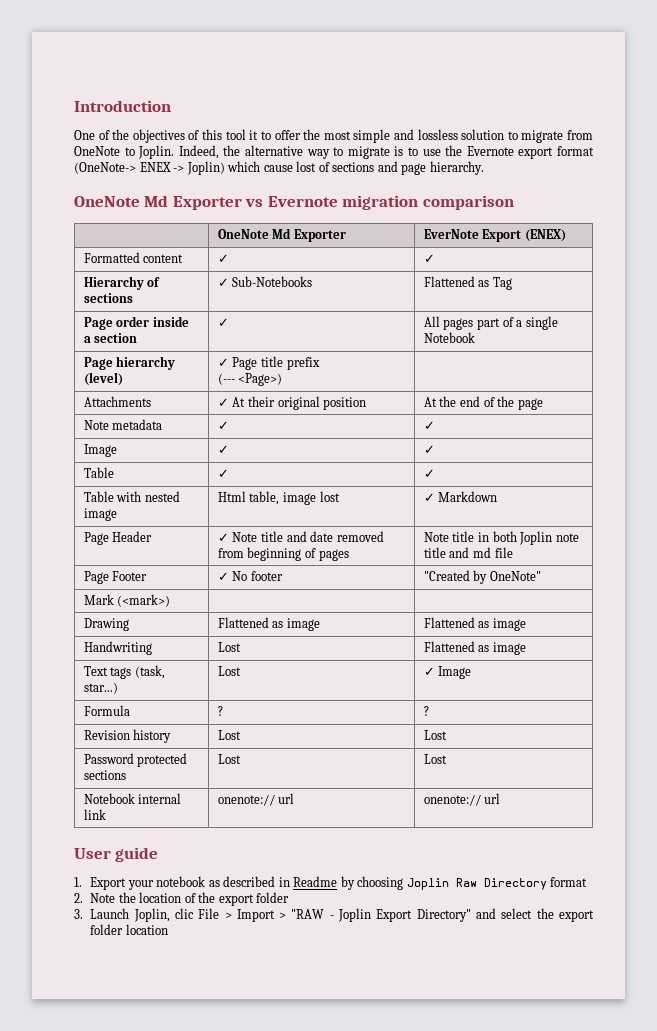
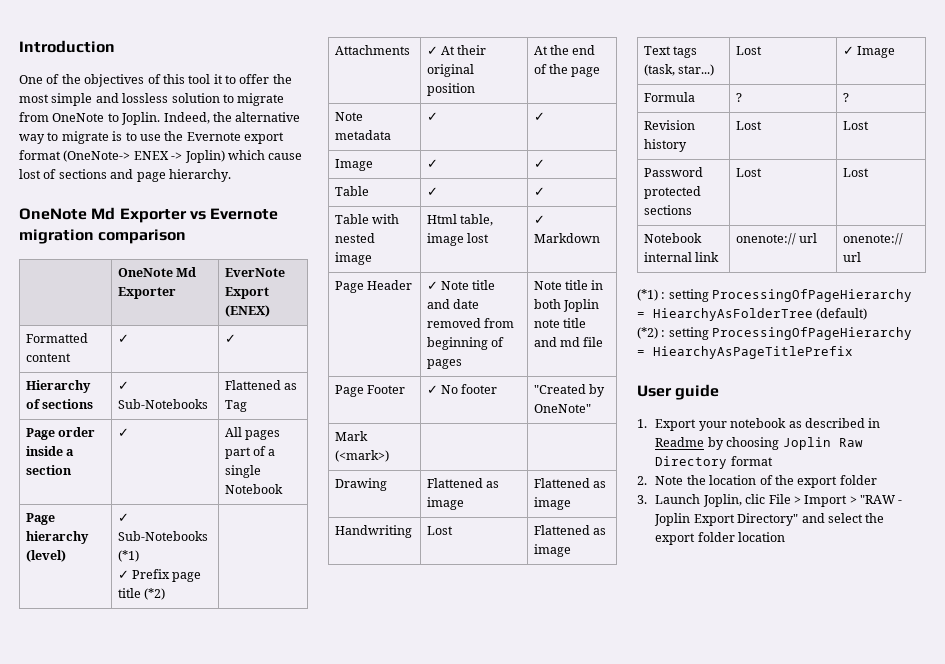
- Page hierarchy (level) | ✓ Page title prefix
- (--- <Page>) |
+ Page hierarchy (level) | ✓ Sub-Notebooks (*1)
+ ✓ Prefix page title (*2) |
+ (*1) : setting ProcessingOfPageHierarchy = HiearchyAsFolderTree (default)
+ (*2) : setting ProcessingOfPageHierarchy = HiearchyAsPageTitlePrefix

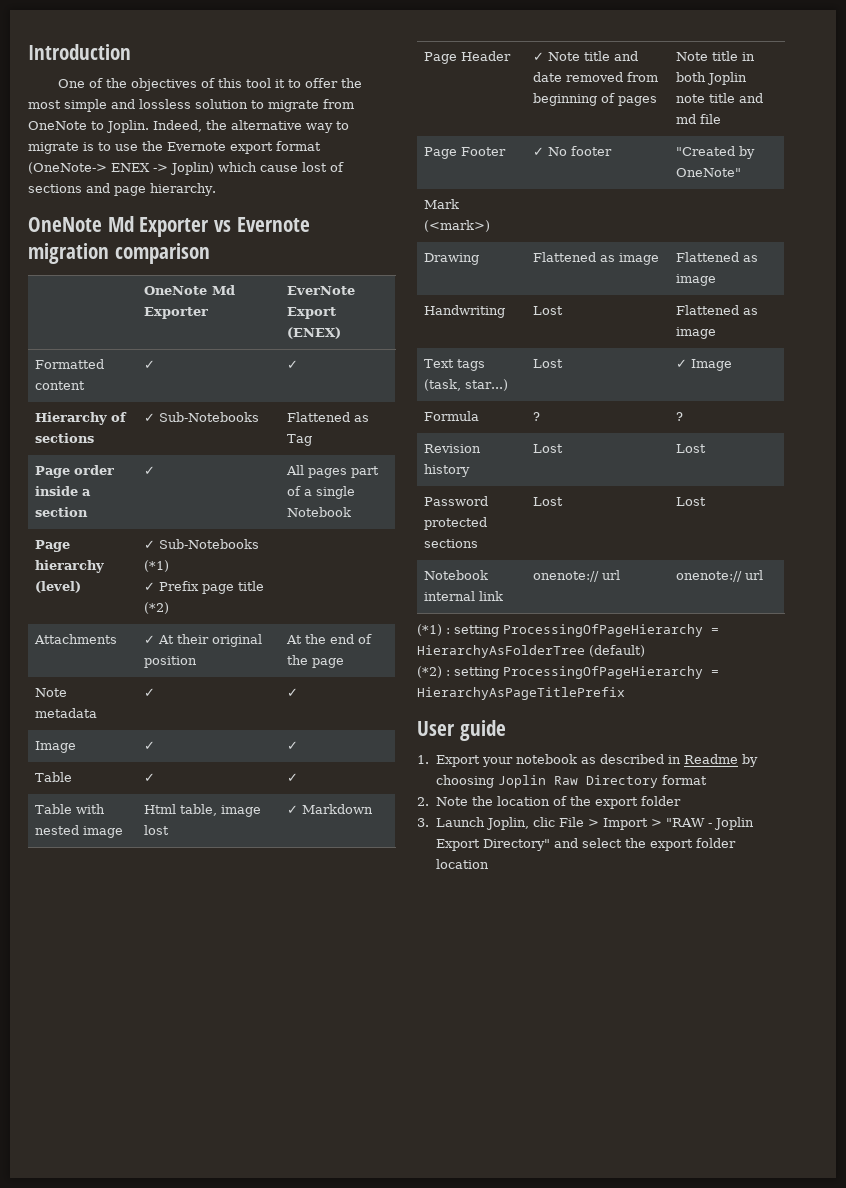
- (*1) : setting ProcessingOfPageHierarchy = HiearchyAsFolderTree (default)
+ (*1) : setting ProcessingOfPageHierarchy = HierarchyAsFolderTree (default)
- (*2) : setting ProcessingOfPageHierarchy = HiearchyAsPageTitlePrefix
+ (*2) : setting ProcessingOfPageHierarchy = HierarchyAsPageTitlePrefix

